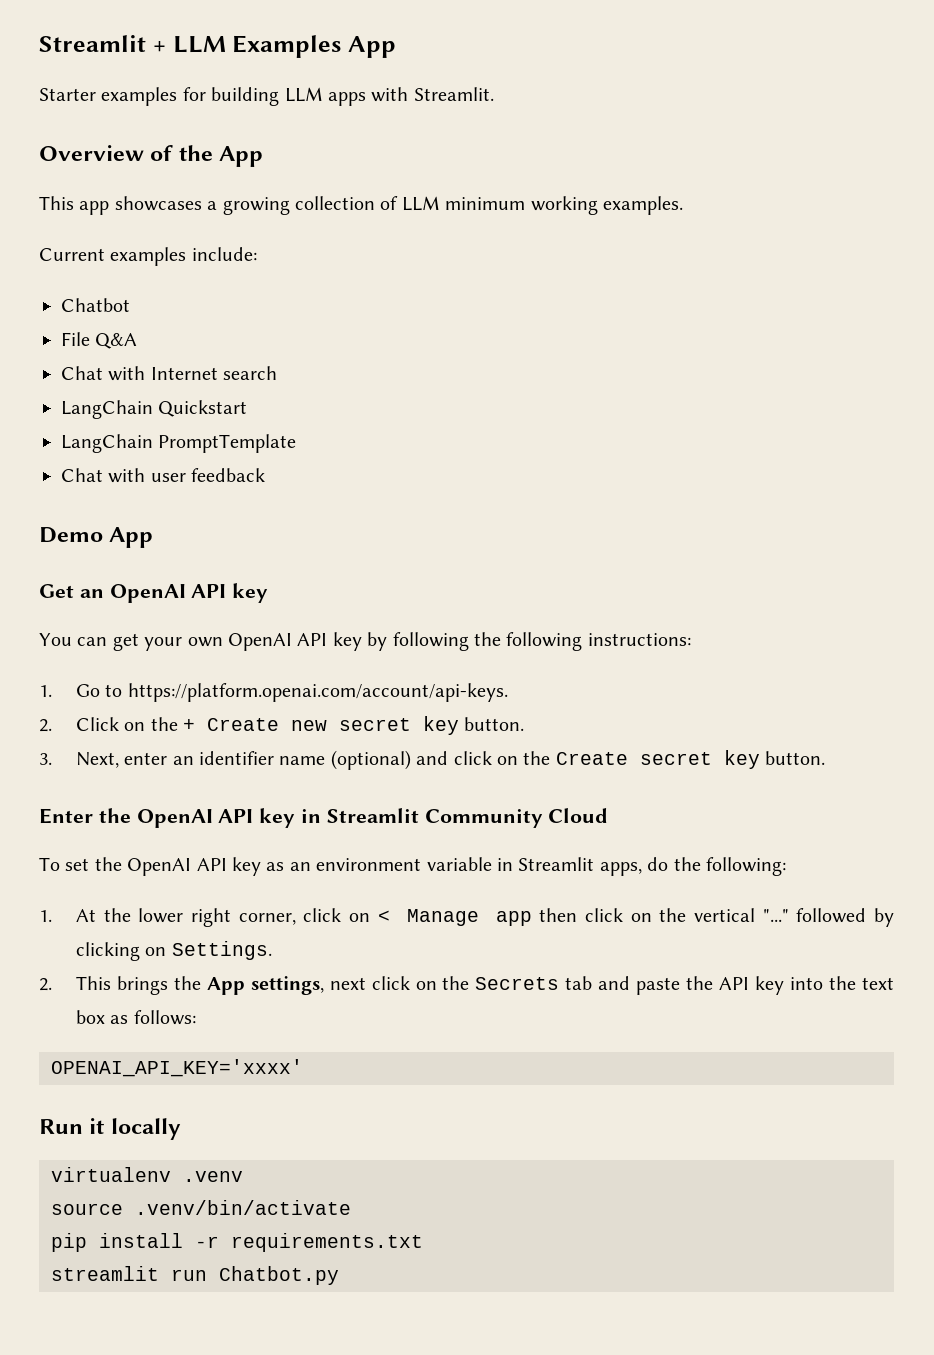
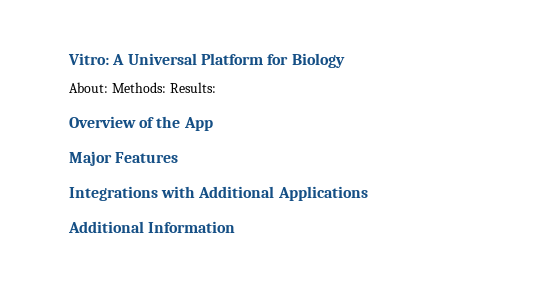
- Streamlit + LLM Examples App
- Starter examples for building LLM apps with Streamlit.
+ Vitro: A Universal Platform for Biology
+ About: Methods: Results:
  Overview of the App
- This app showcases a growing collection of LLM minimum working examples.
- Current examples include:
- Chatbot
- File Q&A
- Chat with Internet search
- LangChain Quickstart
- LangChain PromptTemplate
- Chat with user feedback
- Demo App
- Get an OpenAI API key
- You can get your own OpenAI API key by following the following instructions:
- 1. Go to https://platform.openai.com/account/api-keys.
- 2. Click on the + Create new secret key button.
- 3. Next, enter an identifier name (optional) and click on the Create secret key button.
- Enter the OpenAI API key in Streamlit Community Cloud
- To set the OpenAI API key as an environment variable in Streamlit apps, do the following:
- 1. At the lower right corner, click on < Manage app then click on the vertical "..." followed by clicking on Settings.
- 2. This brings the App settings, next click on the Secrets tab and paste the API key into the text box as follows:
- OPENAI_API_KEY='xxxx'
- Run it locally
- virtualenv .venv
- source .venv/bin/activate
- pip install -r requirements.txt
- streamlit run Chatbot.py
+ Major Features
+ Integrations with Additional Applications
+ Additional Information

